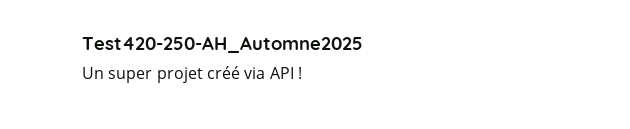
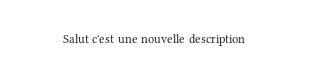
- Test420-250-AH_Automne2025
- Un super projet créé via API !
+ Salut c'est une nouvelle description

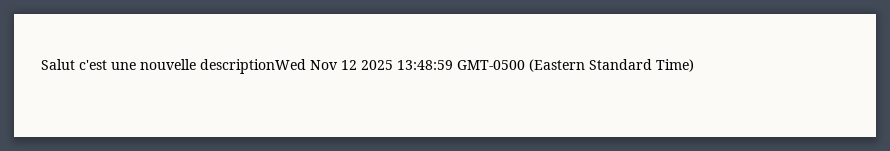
- Salut c'est une nouvelle description
+ Salut c'est une nouvelle descriptionWed Nov 12 2025 13:48:59 GMT-0500 (Eastern Standard Time)

